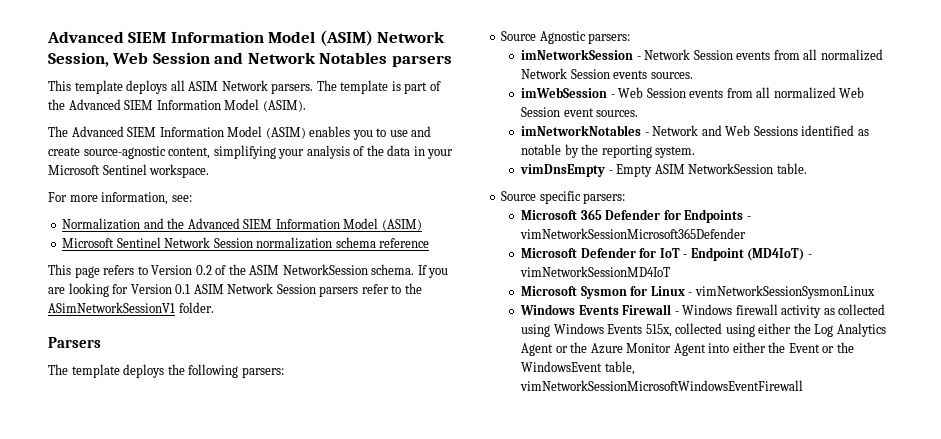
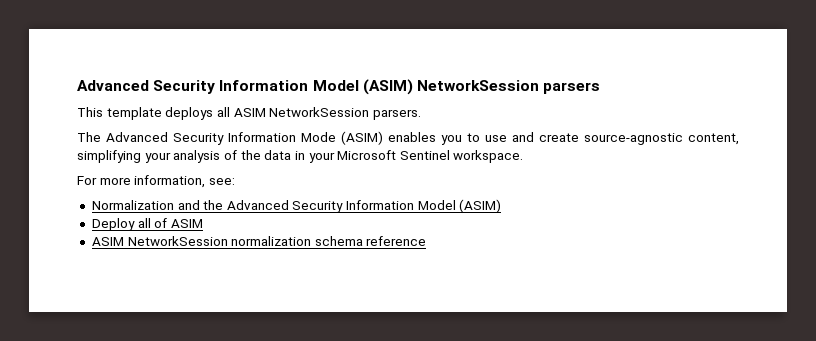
- Advanced SIEM Information Model (ASIM) Network Session, Web Session and Network Notables parsers
+ Advanced Security Information Model (ASIM) NetworkSession parsers
- This template deploys all ASIM Network parsers. The template is part of the Advanced SIEM Information Model (ASIM).
+ This template deploys all ASIM NetworkSession parsers.
- The Advanced SIEM Information Model (ASIM) enables you to use and create source-agnostic content, simplifying your analysis of the data in your Microsoft Sentinel workspace.
+ The Advanced Security Information Mode (ASIM) enables you to use and create source-agnostic content, simplifying your analysis of the data in your Microsoft Sentinel workspace.
- Normalization and the Advanced SIEM Information Model (ASIM)
+ Normalization and the Advanced Security Information Model (ASIM)
- Microsoft Sentinel Network Session normalization schema reference
- This page refers to Version 0.2 of the ASIM NetworkSession schema. If you are looking for Version 0.1 ASIM Network Session parsers refer to the ASimNetworkSessionV1 folder.
- Parsers
- The template deploys the following parsers:
- Source Agnostic parsers:
- imNetworkSession - Network Session events from all normalized Network Session events sources.
- imWebSession - Web Session events from all normalized Web Session event sources.
- imNetworkNotables - Network and Web Sessions identified as notable by the reporting system.
- vimDnsEmpty - Empty ASIM NetworkSession table.
- Source specific parsers:
- Microsoft 365 Defender for Endpoints - vimNetworkSessionMicrosoft365Defender
- Microsoft Defender for IoT - Endpoint (MD4IoT) - vimNetworkSessionMD4IoT
- Microsoft Sysmon for Linux - vimNetworkSessionSysmonLinux
- Windows Events Firewall - Windows firewall activity as collected using Windows Events 515x, collected using either the Log Analytics Agent or the Azure Monitor Agent into either the Event or the WindowsEvent table, vimNetworkSessionMicrosoftWindowsEventFirewall
+ Deploy all of ASIM
+ ASIM NetworkSession normalization schema reference

